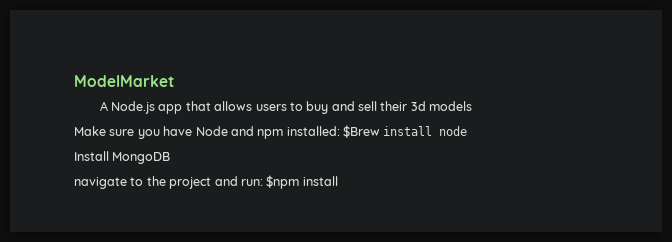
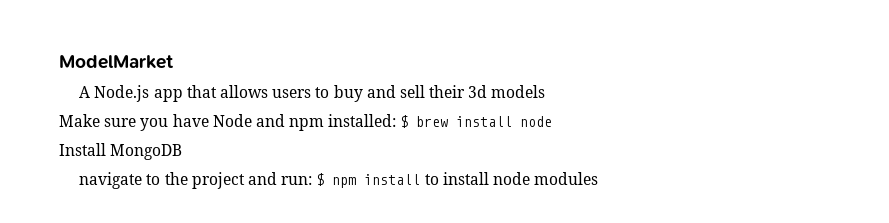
- Make sure you have Node and npm installed: $Brew install node
+ Make sure you have Node and npm installed: $ brew install node
- navigate to the project and run: $npm install
+ navigate to the project and run: $ npm install to install node modules

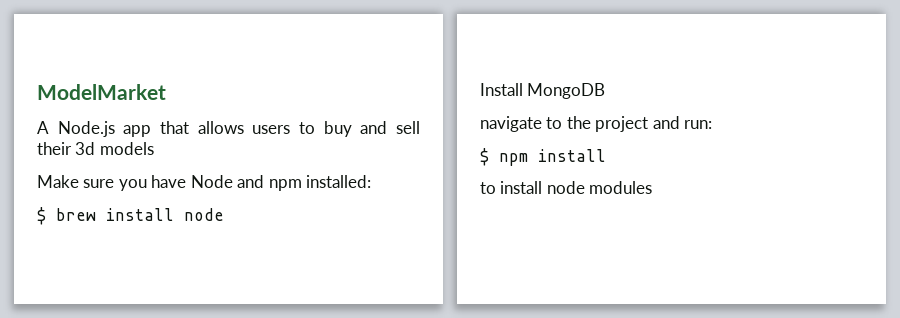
- Make sure you have Node and npm installed: $ brew install node
+ Make sure you have Node and npm installed:
+ $ brew install node
- navigate to the project and run: $ npm install to install node modules
+ navigate to the project and run:
+ $ npm install
+ to install node modules

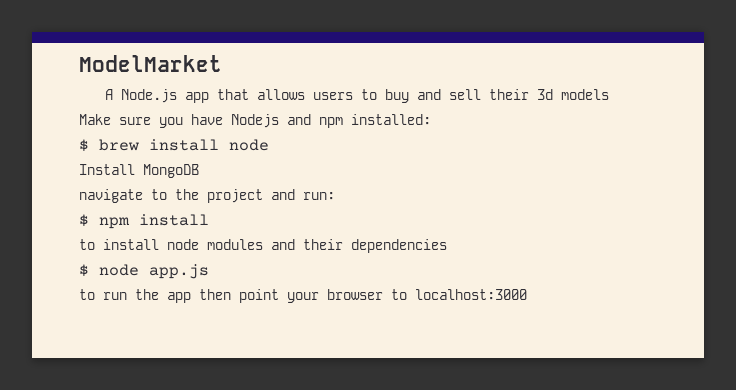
- Make sure you have Node and npm installed:
+ Make sure you have Nodejs and npm installed:
- to install node modules
+ to install node modules and their dependencies
+ $ node app.js
+ to run the app then point your browser to localhost:3000

